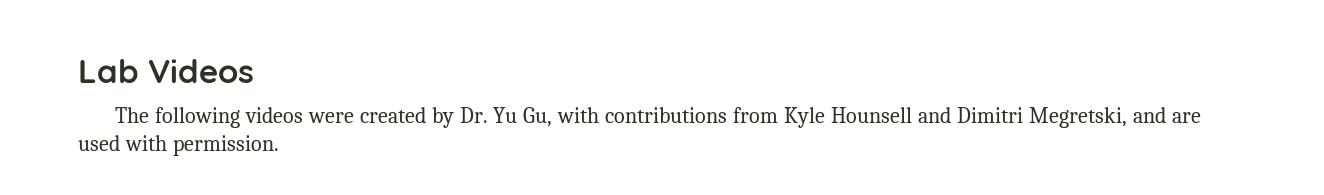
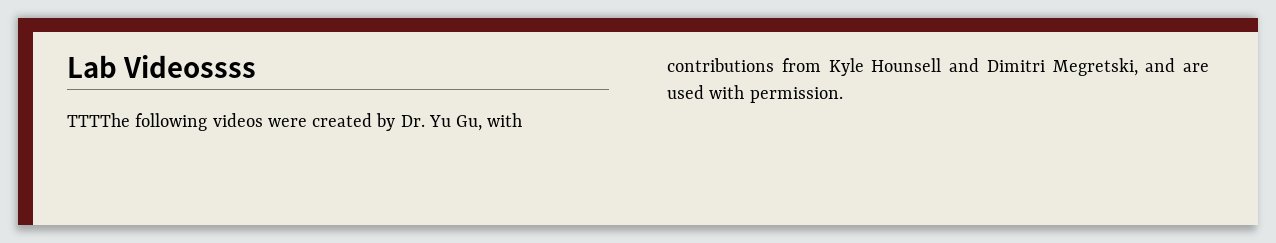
- Lab Videos
- The following videos were created by Dr. Yu Gu, with contributions from Kyle Hounsell and Dimitri Megretski, and are used with permission.
+ Lab Videossss
+ TTTThe following videos were created by Dr. Yu Gu, with contributions from Kyle Hounsell and Dimitri Megretski, and are used with permission.

